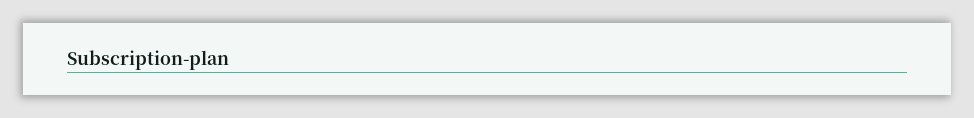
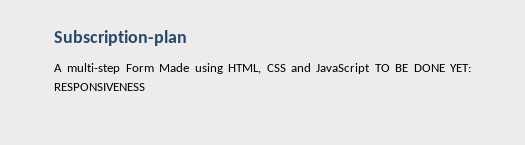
+ A multi-step Form Made using HTML, CSS and JavaScript TO BE DONE YET: RESPONSIVENESS

